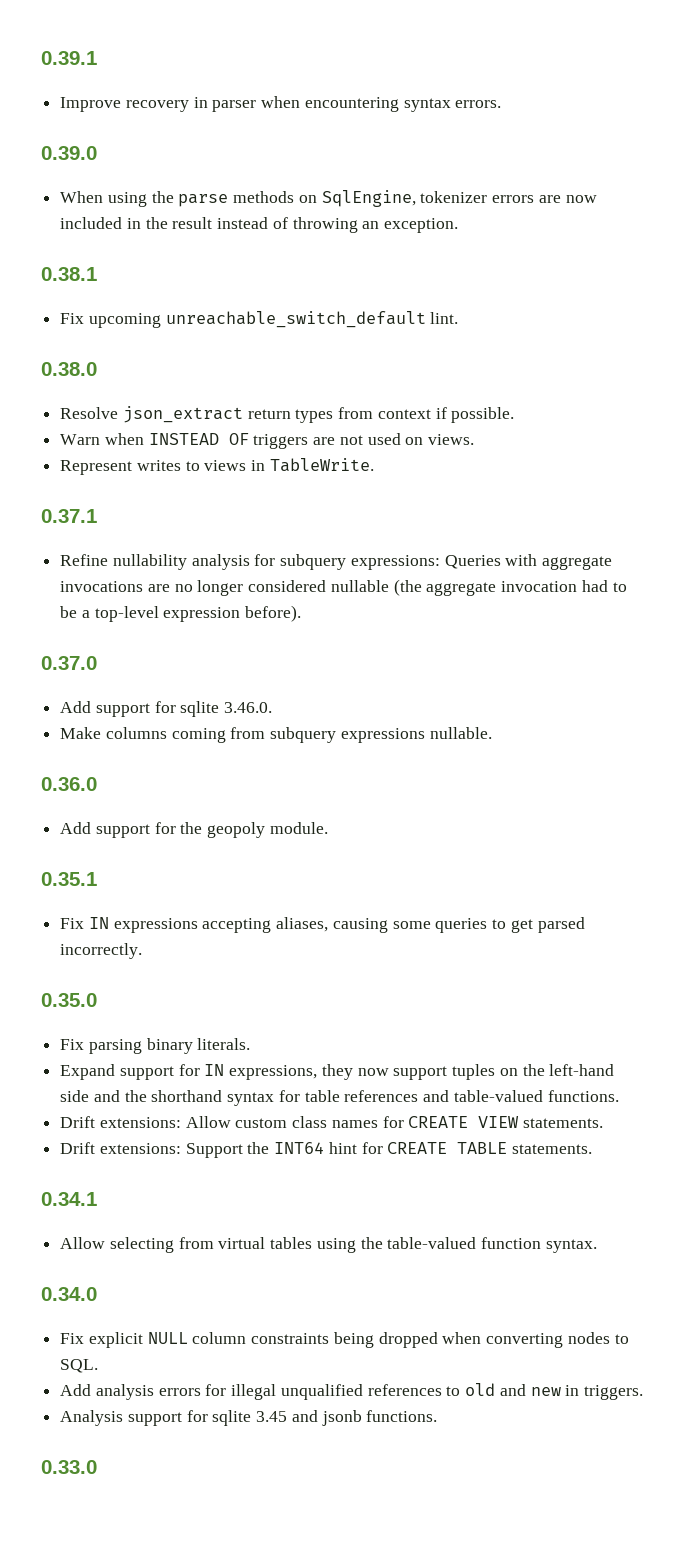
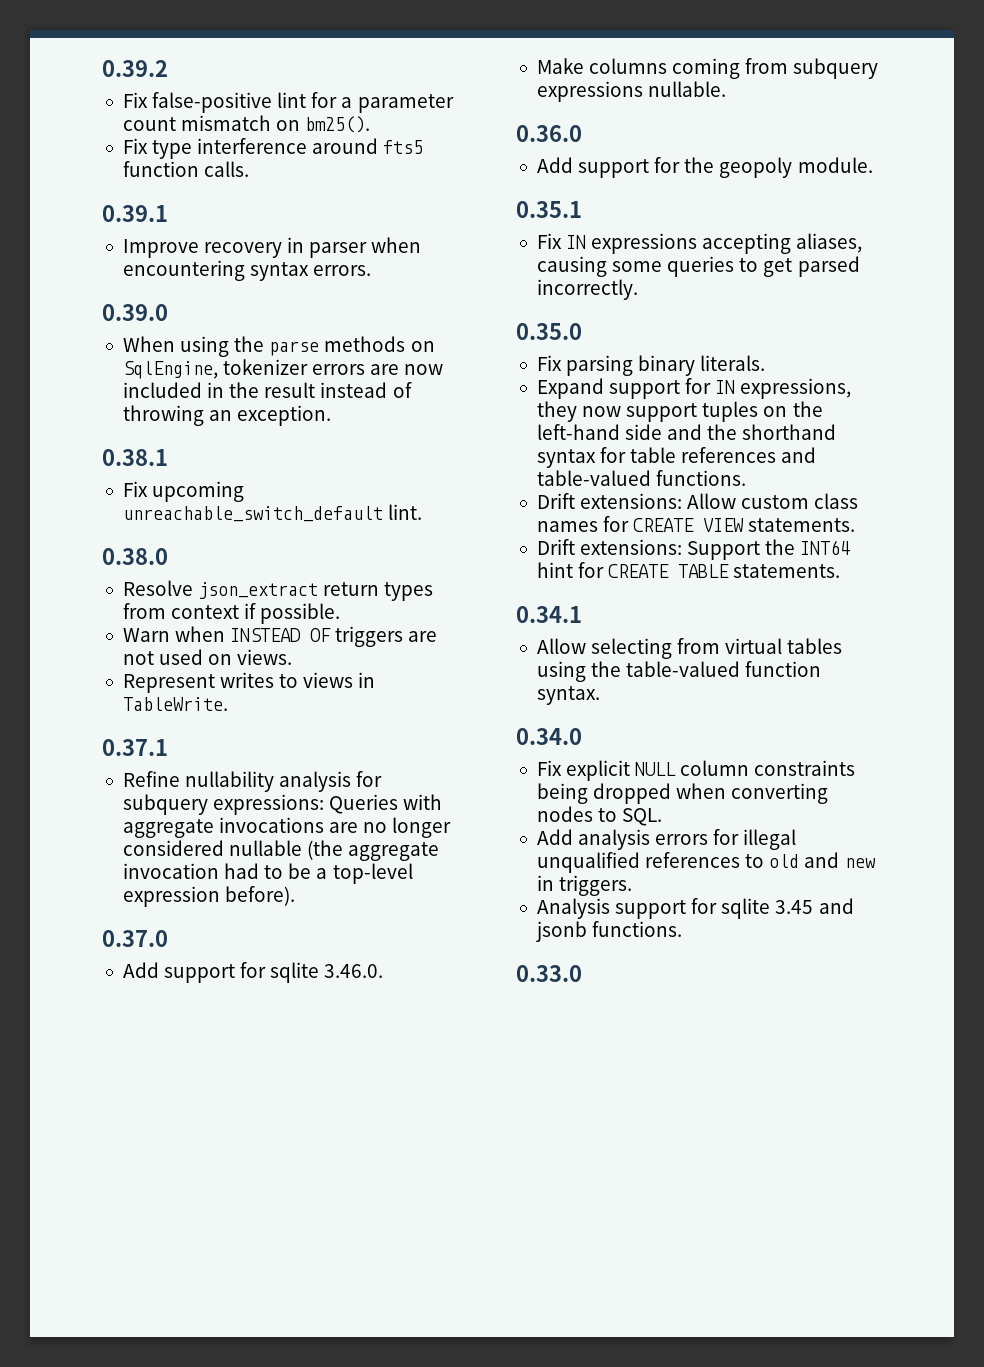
+ 0.39.2
+ Fix false-positive lint for a parameter count mismatch on bm25().
+ Fix type interference around fts5 function calls.

